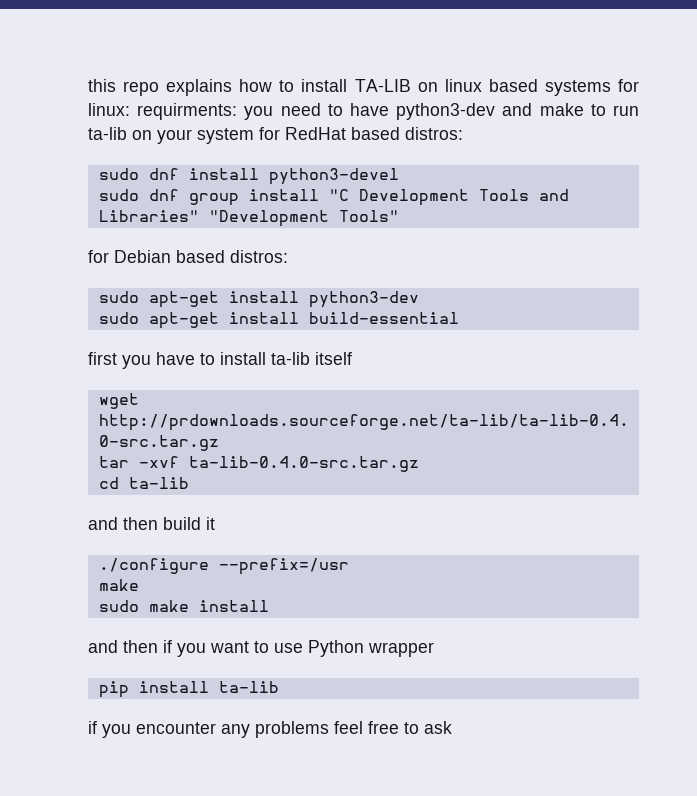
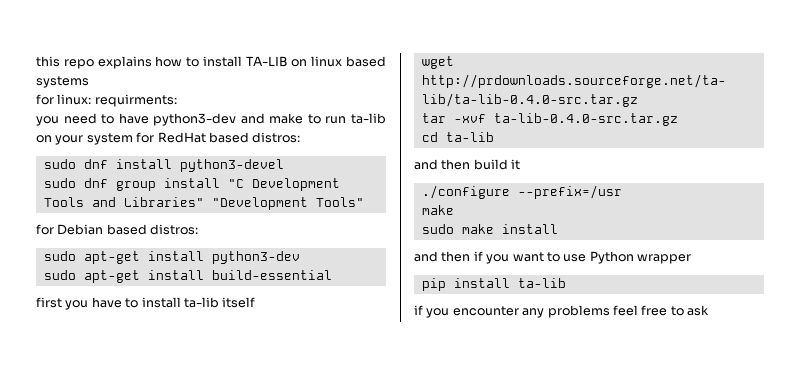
- this repo explains how to install TA-LIB on linux based systems for linux: requirments: you need to have python3-dev and make to run ta-lib on your system for RedHat based distros:
+ this repo explains how to install TA-LIB on linux based systems
+ for linux: requirments:
+ you need to have python3-dev and make to run ta-lib on your system for RedHat based distros:

